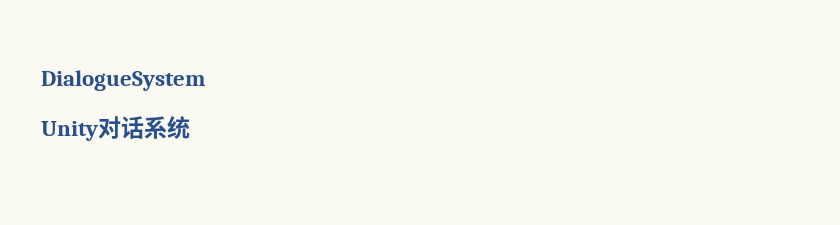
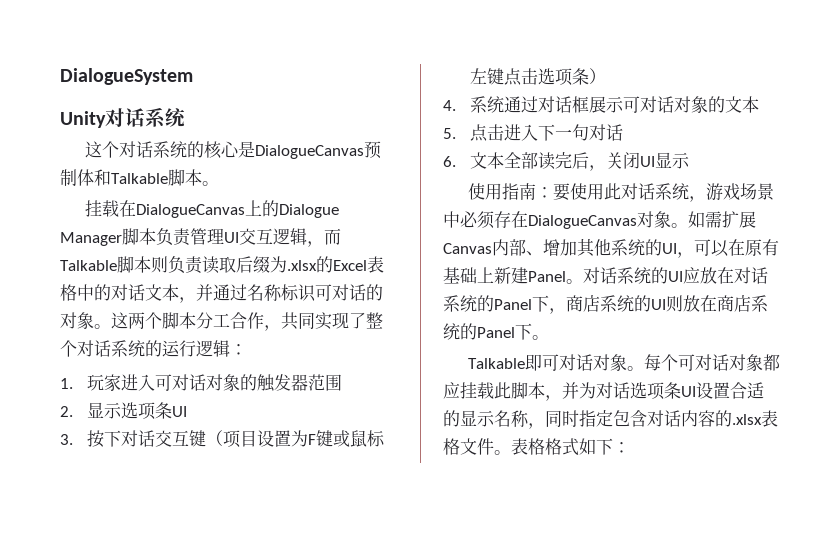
+ 这个对话系统的核心是DialogueCanvas预制体和Talkable脚本。
+ 挂载在DialogueCanvas上的Dialogue Manager脚本负责管理UI交互逻辑，而Talkable脚本则负责读取后缀为.xlsx的Excel表格中的对话文本，并通过名称标识可对话的对象。这两个脚本分工合作，共同实现了整个对话系统的运行逻辑：
+ 1.玩家进入可对话对象的触发器范围
+ 2.显示选项条UI
+ 3.按下对话交互键（项目设置为F键或鼠标左键点击选项条）
+ 4.系统通过对话框展示可对话对象的文本
+ 5.点击进入下一句对话
+ 6.文本全部读完后，关闭UI显示
+ 使用指南：要使用此对话系统，游戏场景中必须存在DialogueCanvas对象。如需扩展Canvas内部、增加其他系统的UI，可以在原有基础上新建Panel。对话系统的UI应放在对话系统的Panel下，商店系统的UI则放在商店系统的Panel下。
+ Talkable即可对话对象。每个可对话对象都应挂载此脚本，并为对话选项条UI设置合适的显示名称，同时指定包含对话内容的.xlsx表格文件。表格格式如下：

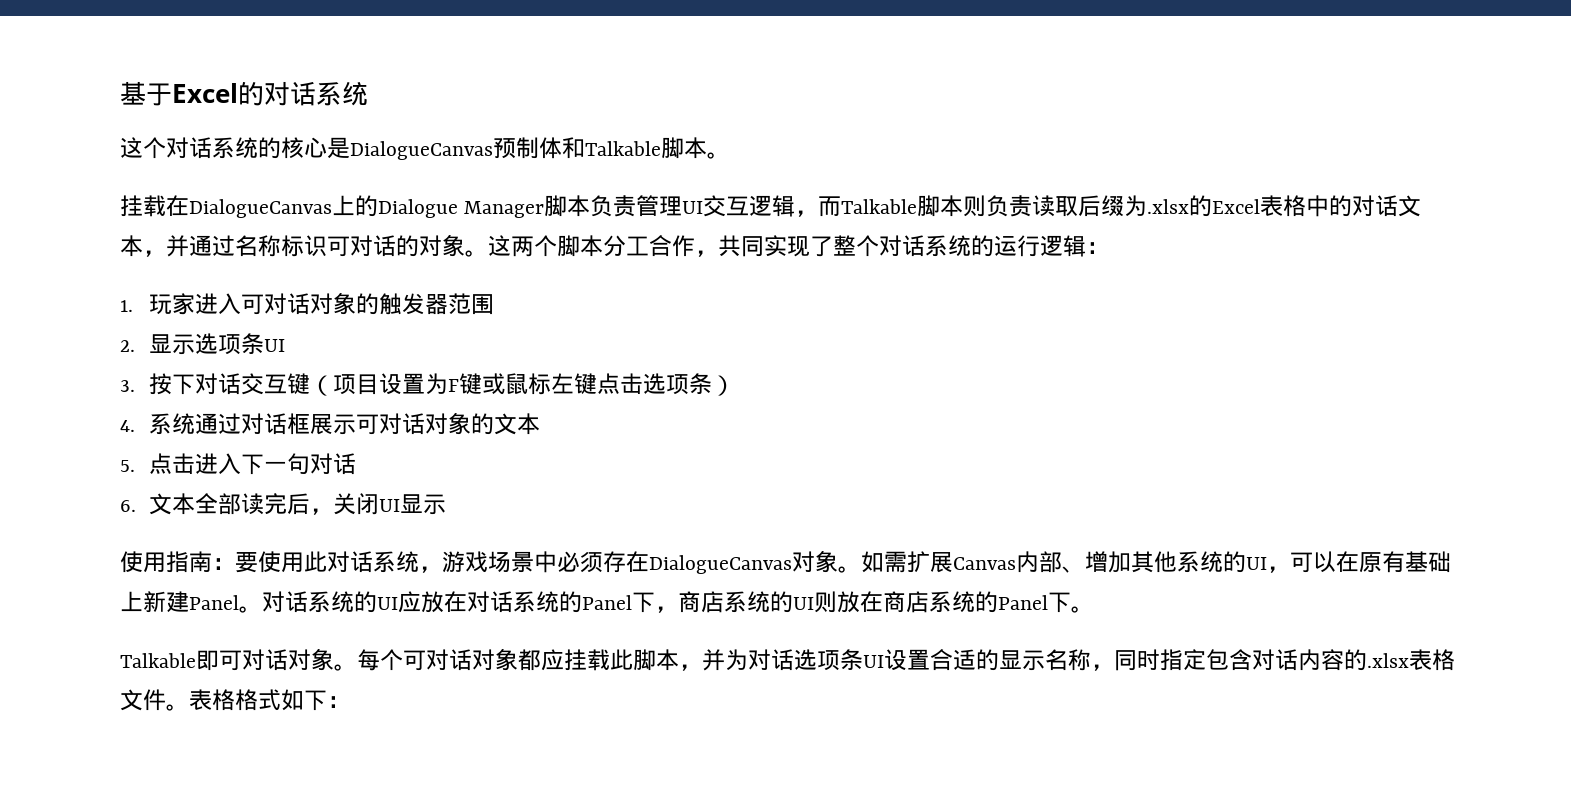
- DialogueSystem
- Unity对话系统
+ 基于Excel的对话系统

